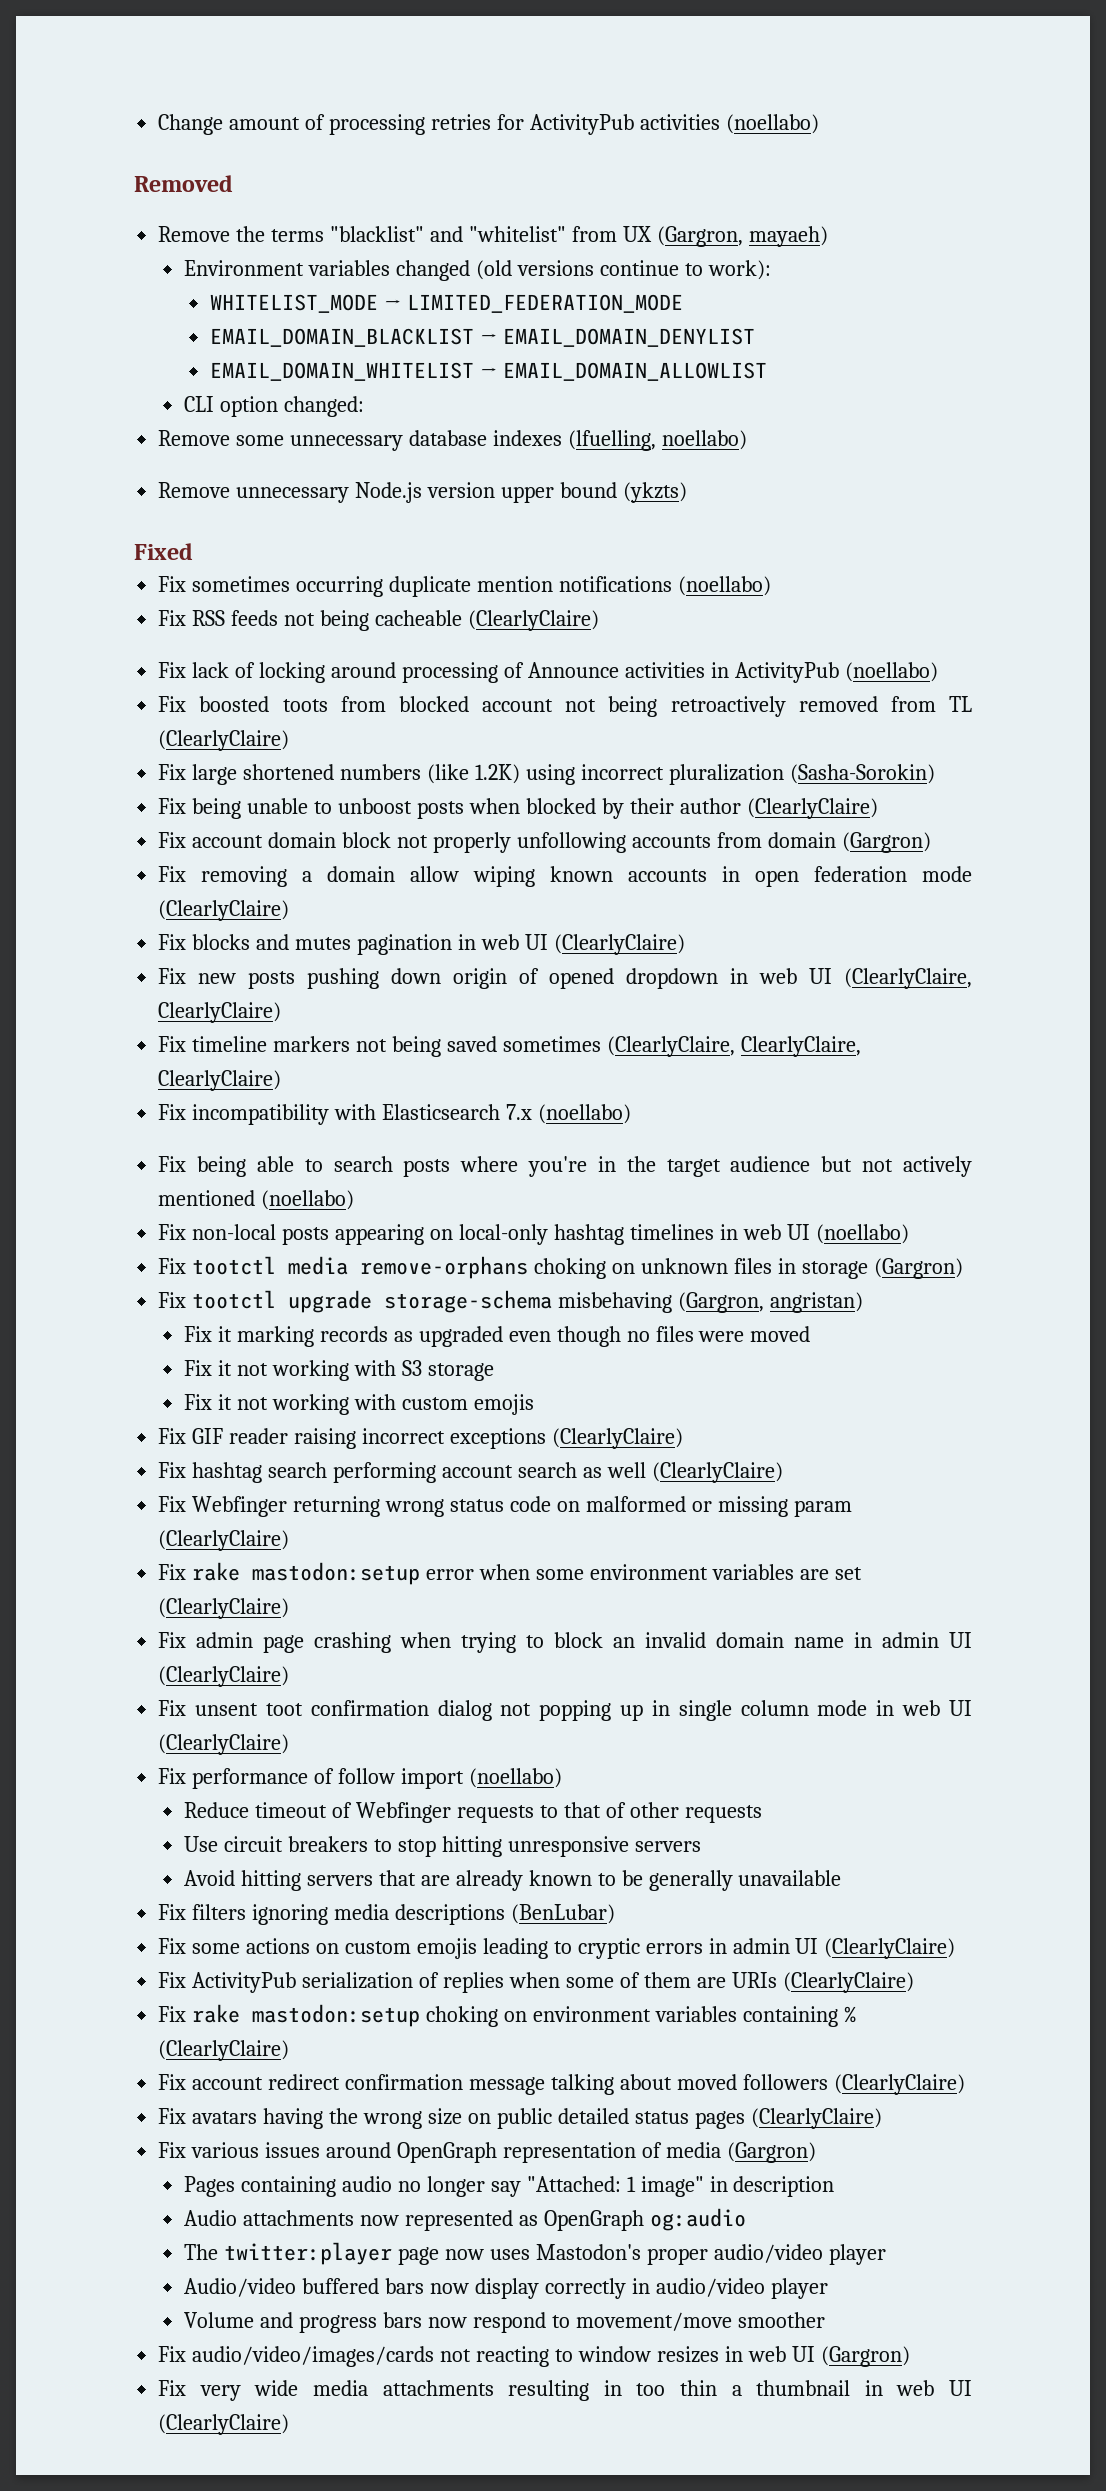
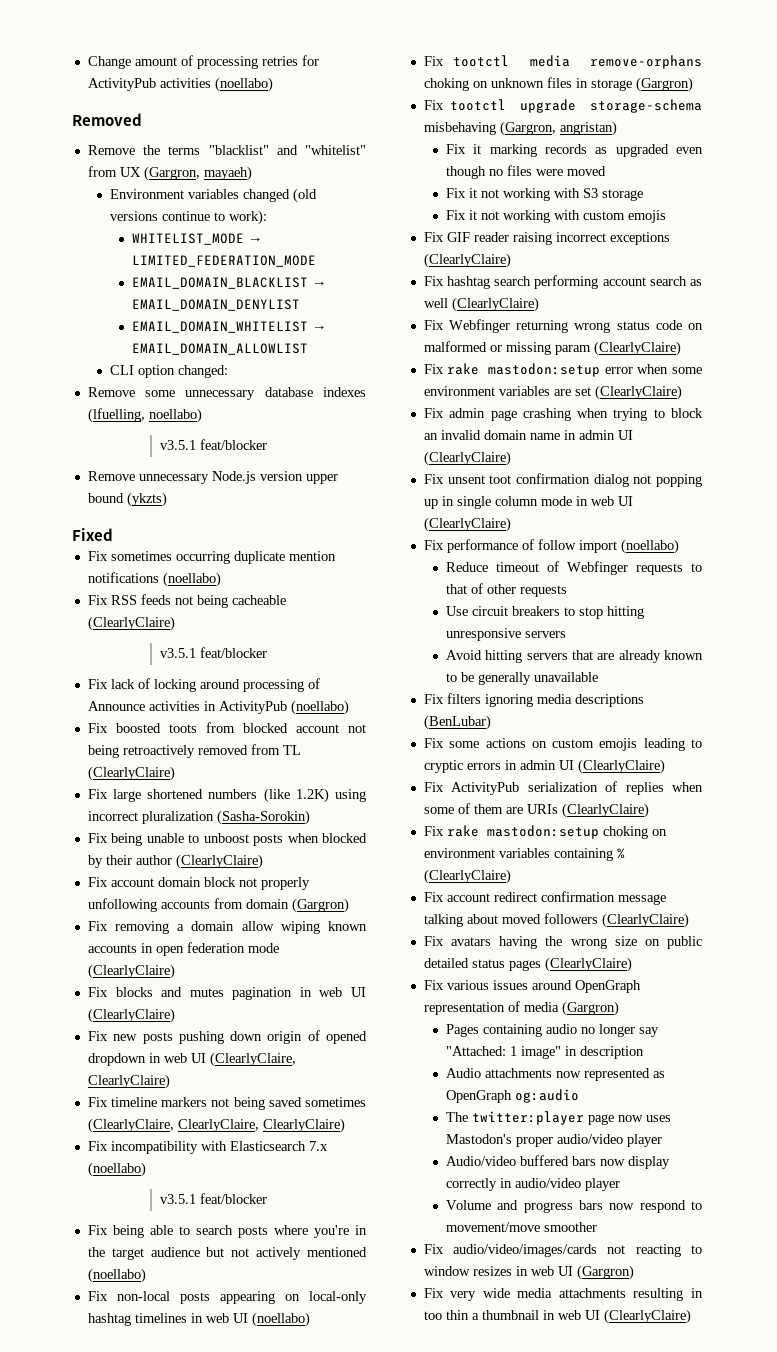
  Remove some unnecessary database indexes (lfuelling, noellabo)
+ v3.5.1 feat/blocker
  Fix RSS feeds not being cacheable (ClearlyClaire)
+ v3.5.1 feat/blocker
  Fix incompatibility with Elasticsearch 7.x (noellabo)
+ v3.5.1 feat/blocker

